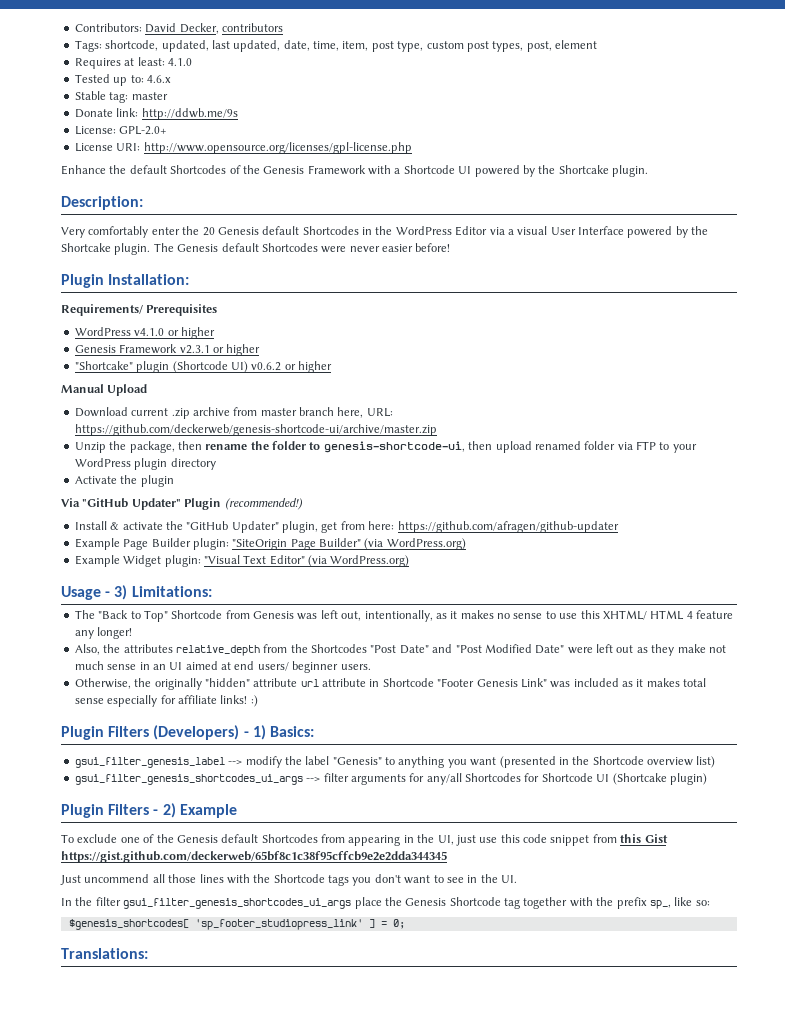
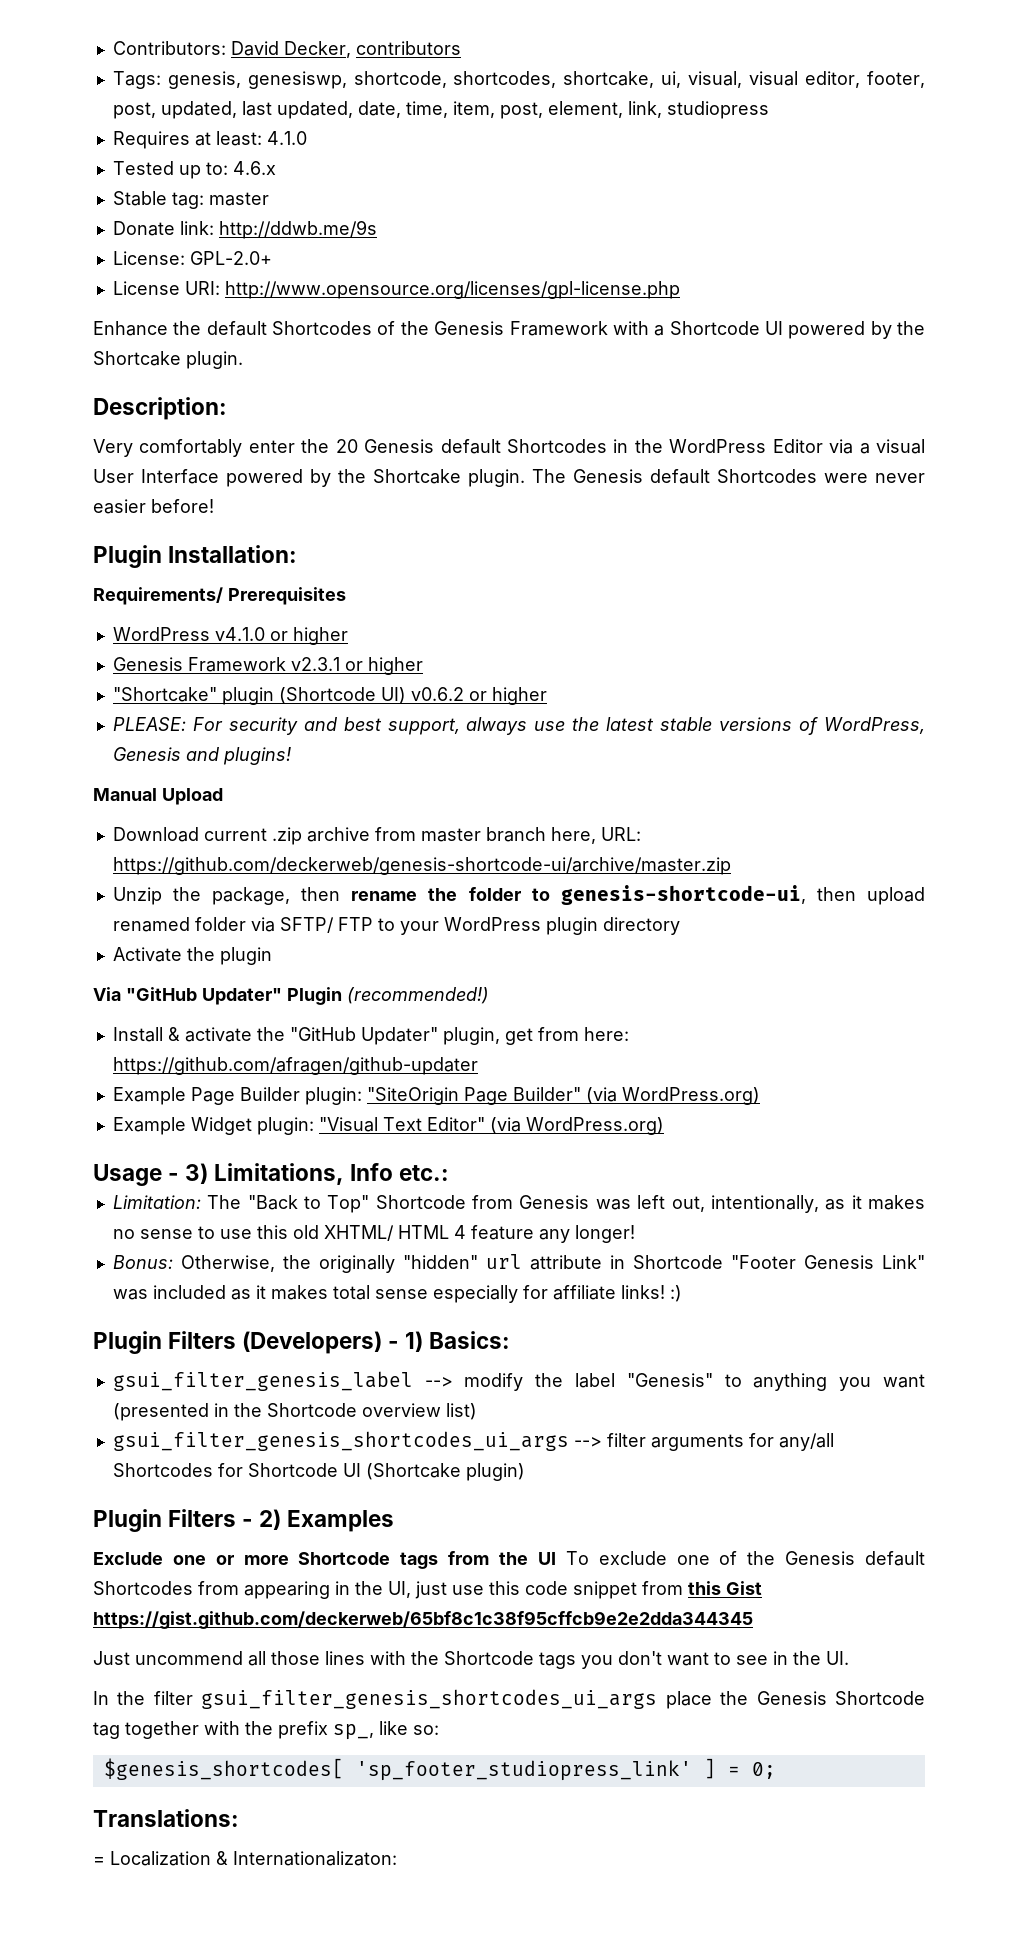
- Tags: shortcode, updated, last updated, date, time, item, post type, custom post types, post, element
+ Tags: genesis, genesiswp, shortcode, shortcodes, shortcake, ui, visual, visual editor, footer, post, updated, last updated, date, time, item, post, element, link, studiopress
+ PLEASE: For security and best support, always use the latest stable versions of WordPress, Genesis and plugins!
- Unzip the package, then rename the folder to genesis-shortcode-ui, then upload renamed folder via FTP to your WordPress plugin directory
+ Unzip the package, then rename the folder to genesis-shortcode-ui, then upload renamed folder via SFTP/ FTP to your WordPress plugin directory
- Usage - 3) Limitations:
- The "Back to Top" Shortcode from Genesis was left out, intentionally, as it makes no sense to use this XHTML/ HTML 4 feature any longer!
+ Usage - 3) Limitations, Info etc.:
+ Limitation: The "Back to Top" Shortcode from Genesis was left out, intentionally, as it makes no sense to use this old XHTML/ HTML 4 feature any longer!
- Also, the attributes relative_depth from the Shortcodes "Post Date" and "Post Modified Date" were left out as they make not much sense in an UI aimed at end users/ beginner users.
- Otherwise, the originally "hidden" attribute url attribute in Shortcode "Footer Genesis Link" was included as it makes total sense especially for affiliate links! :)
+ Bonus: Otherwise, the originally "hidden" url attribute in Shortcode "Footer Genesis Link" was included as it makes total sense especially for affiliate links! :)
- Plugin Filters - 2) Example
- To exclude one of the Genesis default Shortcodes from appearing in the UI, just use this code snippet from this Gist https://gist.github.com/deckerweb/65bf8c1c38f95cffcb9e2e2dda344345
+ Plugin Filters - 2) Examples
+ Exclude one or more Shortcode tags from the UI To exclude one of the Genesis default Shortcodes from appearing in the UI, just use this code snippet from this Gist https://gist.github.com/deckerweb/65bf8c1c38f95cffcb9e2e2dda344345
+ = Localization & Internationalizaton:

